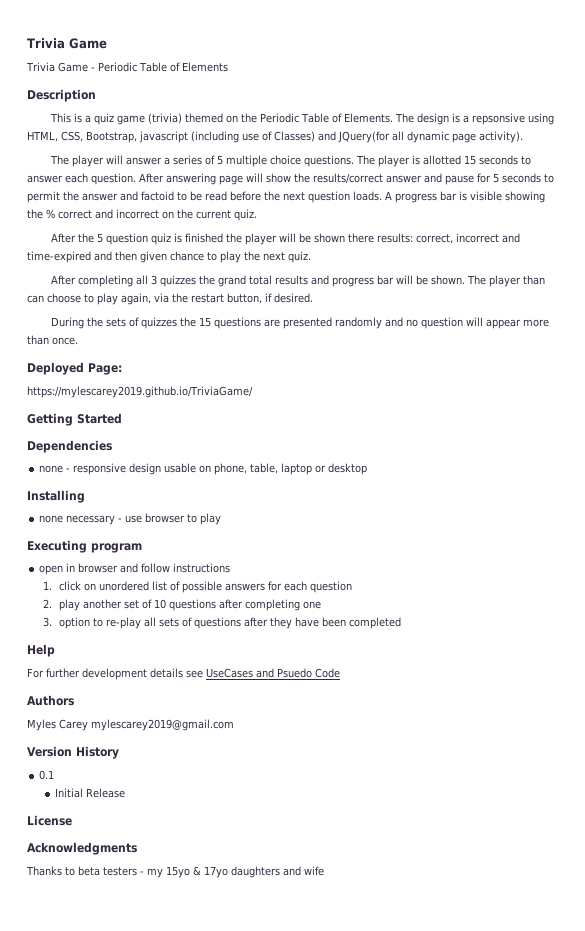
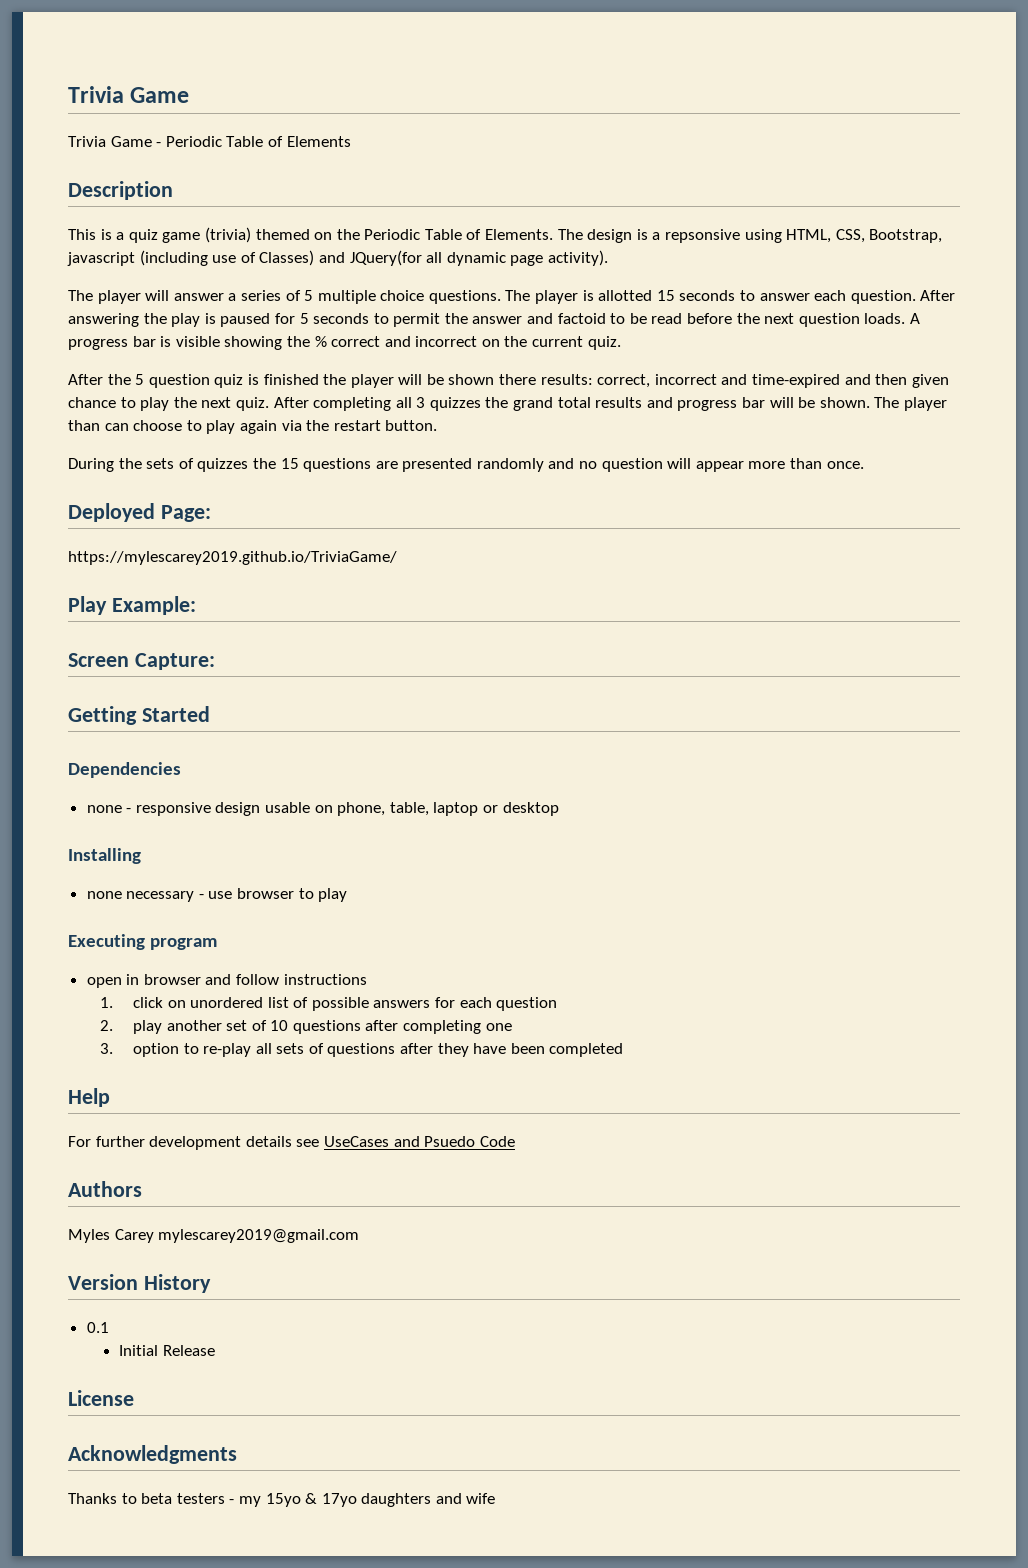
- After answering page will show the results/correct answer and pause for 5 seconds to permit the answer and factoid to be read before the next question loads.
+ After answering the play is paused for 5 seconds to permit the answer and factoid to be read before the next question loads.
- After the 5 question quiz is finished the player will be shown there results: correct, incorrect and time-expired and then given chance to play the next quiz.
- After completing all 3 quizzes the grand total results and progress bar will be shown.
+ After the 5 question quiz is finished the player will be shown there results: correct, incorrect and time-expired and then given chance to play the next quiz. After completing all 3 quizzes the grand total results and progress bar will be shown.
- The player than can choose to play again, via the restart button, if desired.
+ The player than can choose to play again via the restart button.
+ Play Example:
+ Screen Capture:

